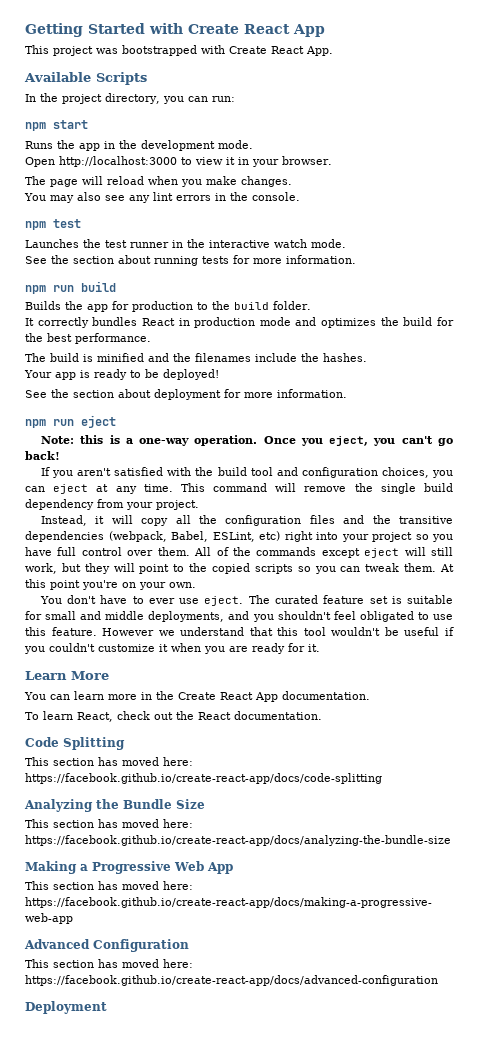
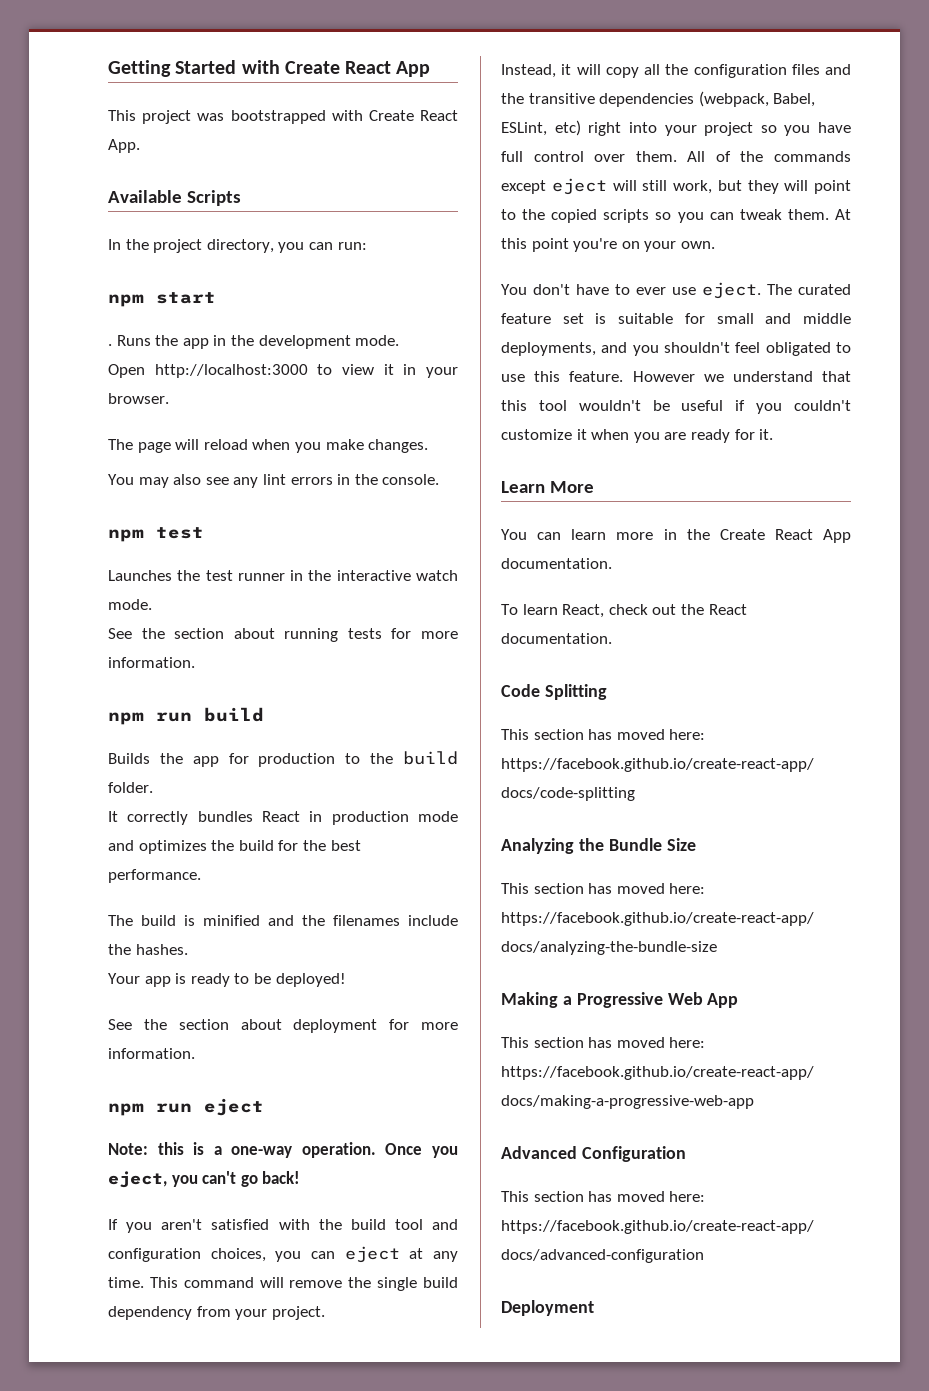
+ .

